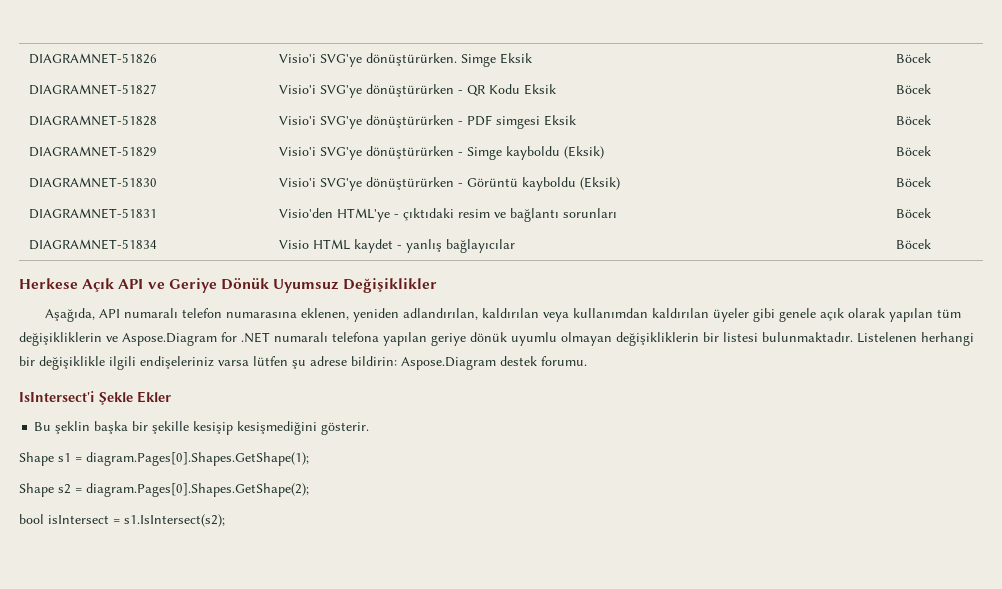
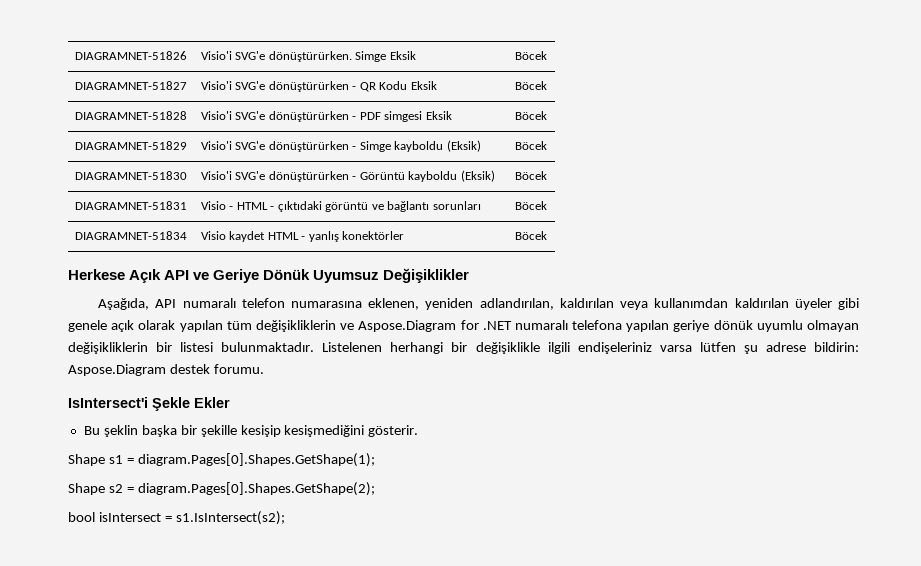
- DIAGRAMNET-51826 | Visio'i SVG'ye dönüştürürken. Simge Eksik | Böcek
+ DIAGRAMNET-51826 | Visio'i SVG'e dönüştürürken. Simge Eksik | Böcek
- DIAGRAMNET-51827 | Visio'i SVG'ye dönüştürürken - QR Kodu Eksik | Böcek
+ DIAGRAMNET-51827 | Visio'i SVG'e dönüştürürken - QR Kodu Eksik | Böcek
- DIAGRAMNET-51828 | Visio'i SVG'ye dönüştürürken - PDF simgesi Eksik | Böcek
+ DIAGRAMNET-51828 | Visio'i SVG'e dönüştürürken - PDF simgesi Eksik | Böcek
- DIAGRAMNET-51829 | Visio'i SVG'ye dönüştürürken - Simge kayboldu (Eksik) | Böcek
+ DIAGRAMNET-51829 | Visio'i SVG'e dönüştürürken - Simge kayboldu (Eksik) | Böcek
- DIAGRAMNET-51830 | Visio'i SVG'ye dönüştürürken - Görüntü kayboldu (Eksik) | Böcek
+ DIAGRAMNET-51830 | Visio'i SVG'e dönüştürürken - Görüntü kayboldu (Eksik) | Böcek
- DIAGRAMNET-51831 | Visio'den HTML'ye - çıktıdaki resim ve bağlantı sorunları | Böcek
+ DIAGRAMNET-51831 | Visio - HTML - çıktıdaki görüntü ve bağlantı sorunları | Böcek
- DIAGRAMNET-51834 | Visio HTML kaydet - yanlış bağlayıcılar | Böcek
+ DIAGRAMNET-51834 | Visio kaydet HTML - yanlış konektörler | Böcek

